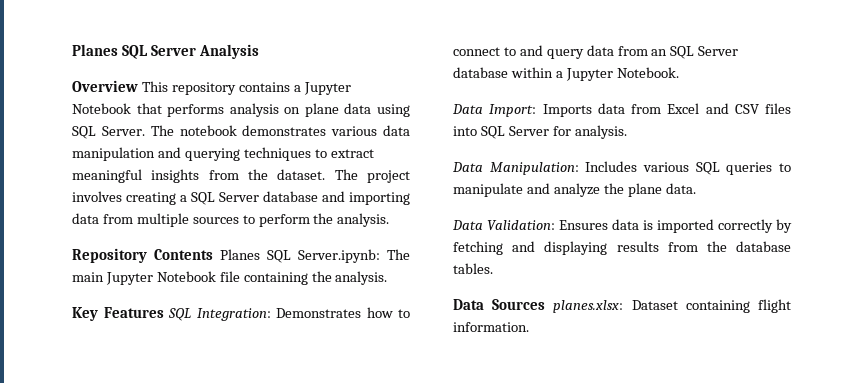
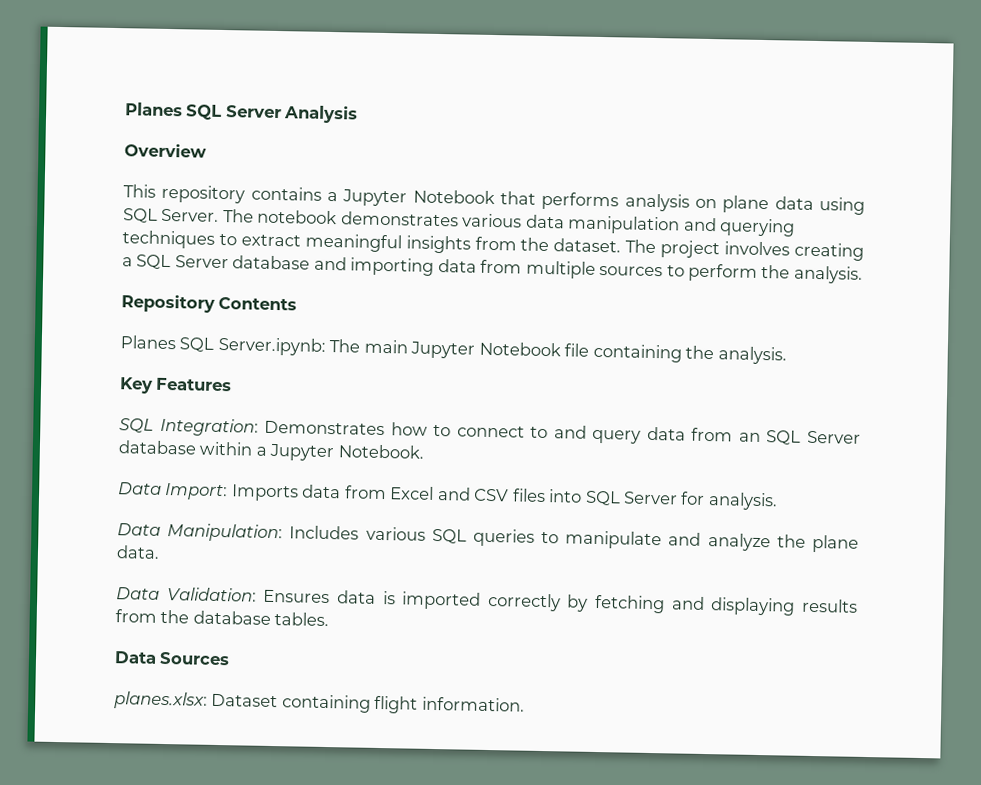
- Overview This repository contains a Jupyter Notebook that performs analysis on plane data using SQL Server.
+ Overview
+ This repository contains a Jupyter Notebook that performs analysis on plane data using SQL Server.
- Repository Contents Planes SQL Server.ipynb: The main Jupyter Notebook file containing the analysis.
+ Repository Contents
+ Planes SQL Server.ipynb: The main Jupyter Notebook file containing the analysis.
- Key Features SQL Integration: Demonstrates how to connect to and query data from an SQL Server database within a Jupyter Notebook.
+ Key Features
+ SQL Integration: Demonstrates how to connect to and query data from an SQL Server database within a Jupyter Notebook.
- Data Sources planes.xlsx: Dataset containing flight information.
+ Data Sources
+ planes.xlsx: Dataset containing flight information.

